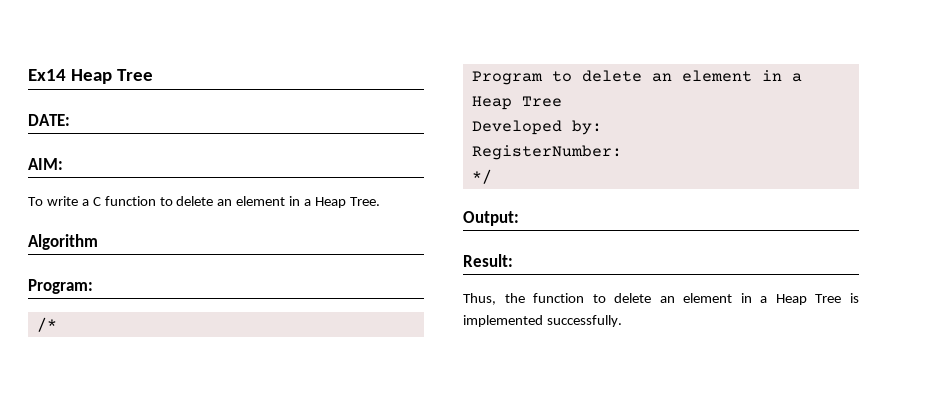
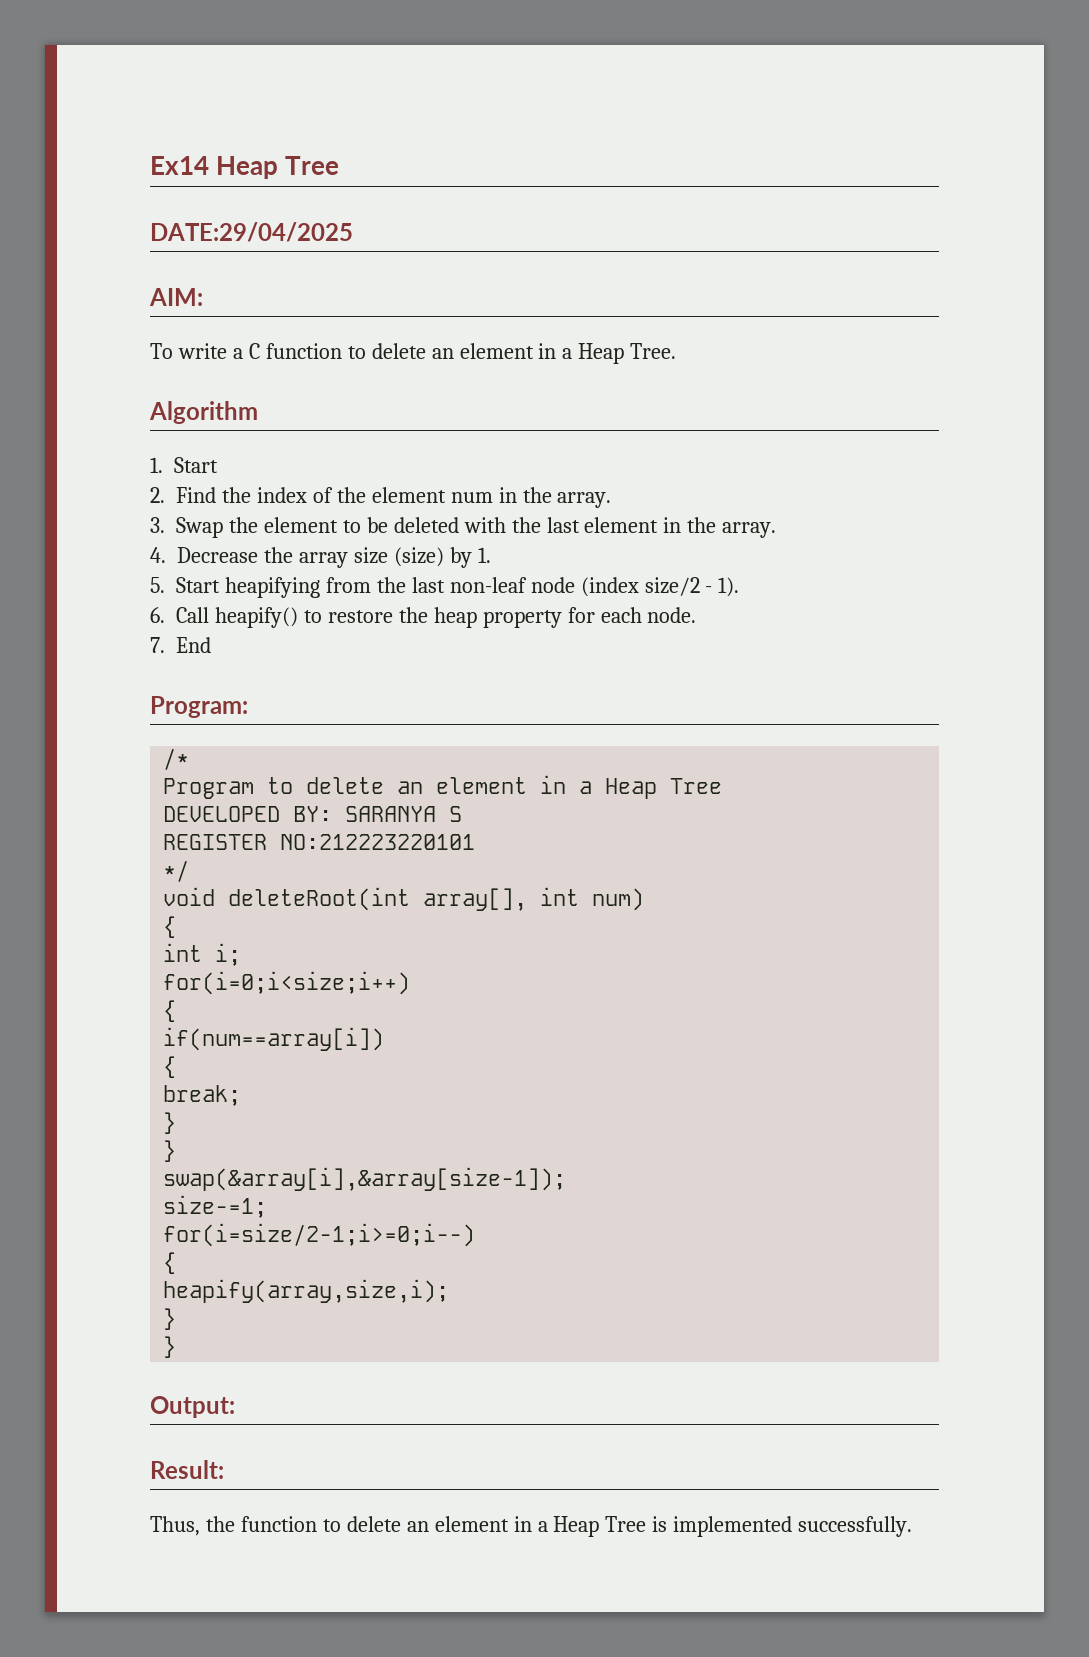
- DATE:
+ DATE:29/04/2025
+ 1. Start
+ 2. Find the index of the element num in the array.
+ 3. Swap the element to be deleted with the last element in the array.
+ 4. Decrease the array size (size) by 1.
+ 5. Start heapifying from the last non-leaf node (index size/2 - 1).
+ 6. Call heapify() to restore the heap property for each node.
+ 7. End
- Developed by:
- RegisterNumber:
+ DEVELOPED BY: SARANYA S
+ REGISTER NO:212223220101
  */
+ void deleteRoot(int array[], int num)
+ {
+ int i;
+ for(i=0;i<size;i++)
+ {
+ if(num==array[i])
+ {
+ break;
+ }
+ }
+ swap(&array[i],&array[size-1]);
+ size-=1;
+ for(i=size/2-1;i>=0;i--)
+ {
+ heapify(array,size,i);
+ }
+ }

